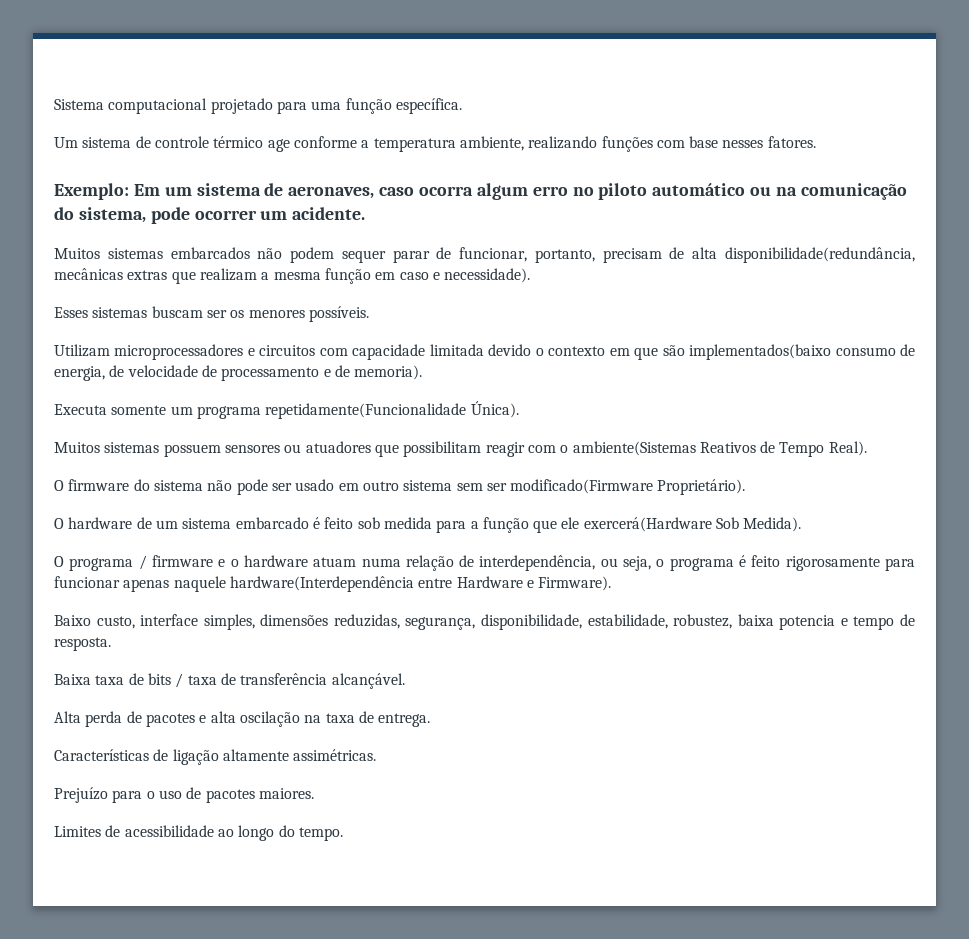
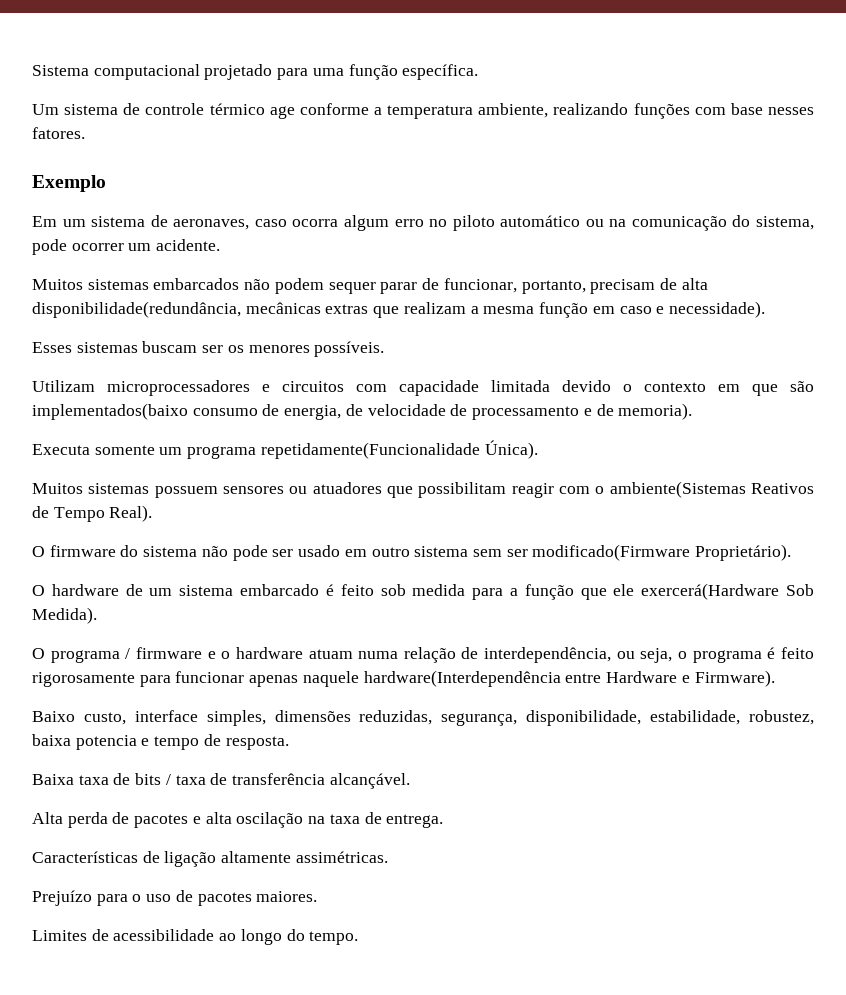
- Exemplo: Em um sistema de aeronaves, caso ocorra algum erro no piloto automático ou na comunicação do sistema, pode ocorrer um acidente.
+ Exemplo
+ Em um sistema de aeronaves, caso ocorra algum erro no piloto automático ou na comunicação do sistema, pode ocorrer um acidente.

